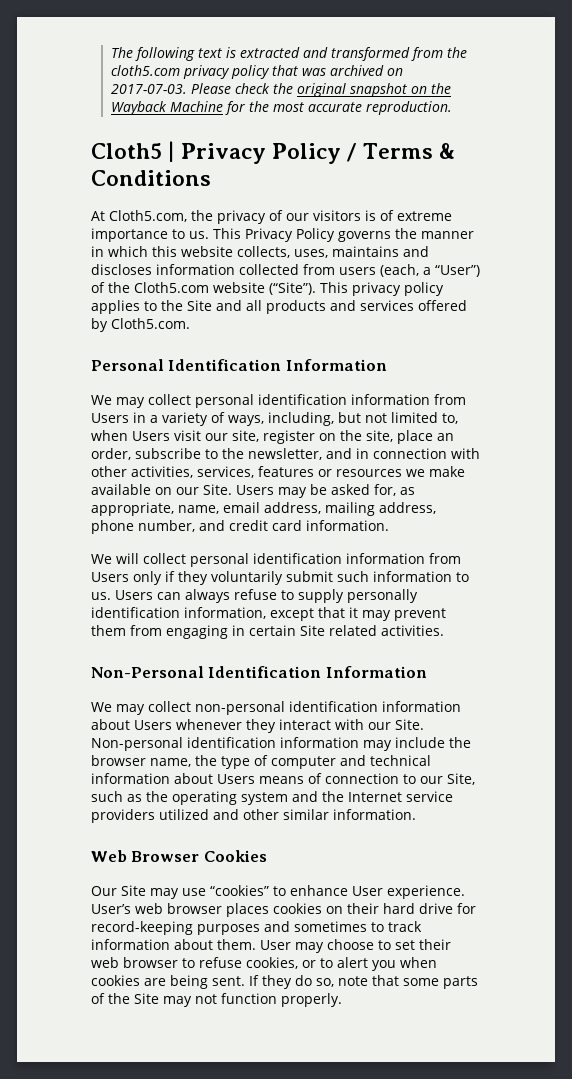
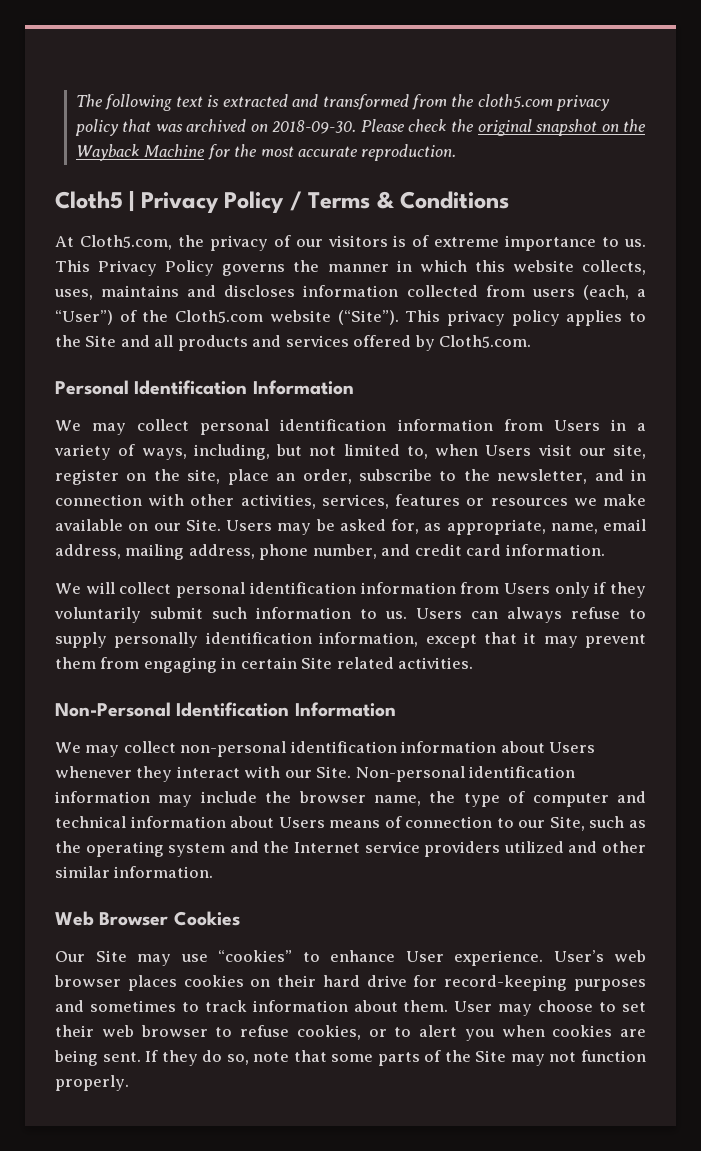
- The following text is extracted and transformed from the cloth5.com privacy policy that was archived on 2017-07-03.
+ The following text is extracted and transformed from the cloth5.com privacy policy that was archived on 2018-09-30.

